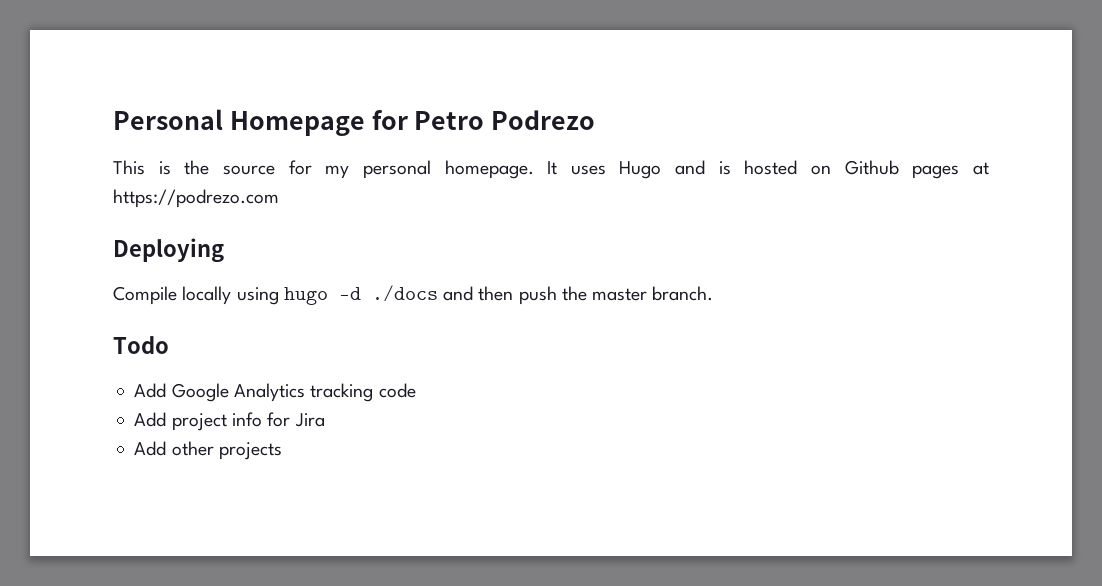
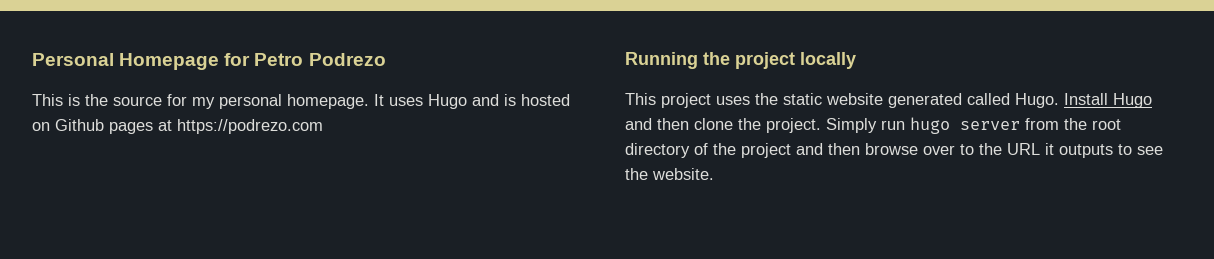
- Deploying
- Compile locally using hugo -d ./docs and then push the master branch.
- Todo
- Add Google Analytics tracking code
- Add project info for Jira
- Add other projects
+ Running the project locally
+ This project uses the static website generated called Hugo. Install Hugo and then clone the project. Simply run hugo server from the root directory of the project and then browse over to the URL it outputs to see the website.

